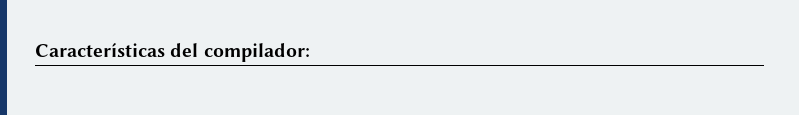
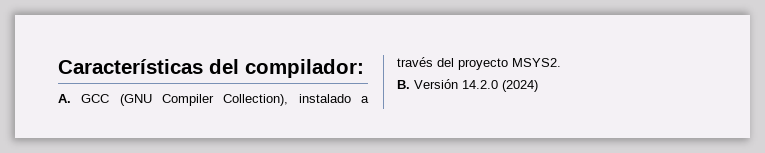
+ A. GCC (GNU Compiler Collection), instalado a través del proyecto MSYS2.
+ B. Versión 14.2.0 (2024)

